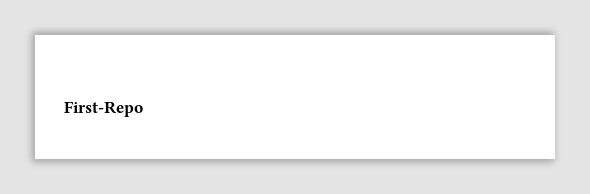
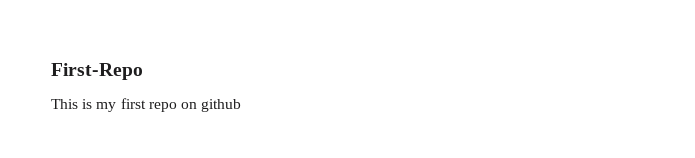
+ This is my first repo on github

